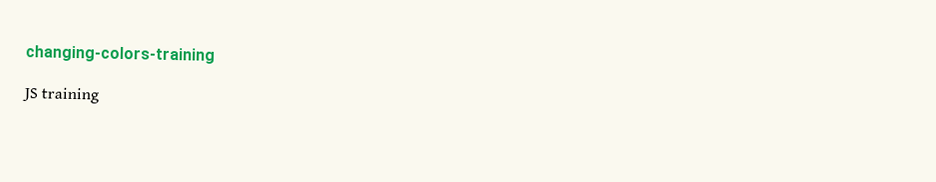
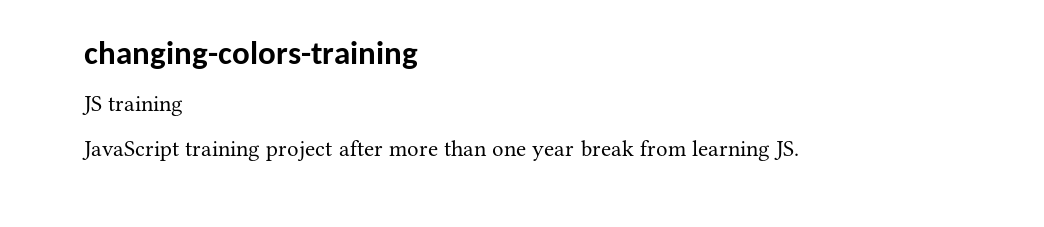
+ JavaScript training project after more than one year break from learning JS.

